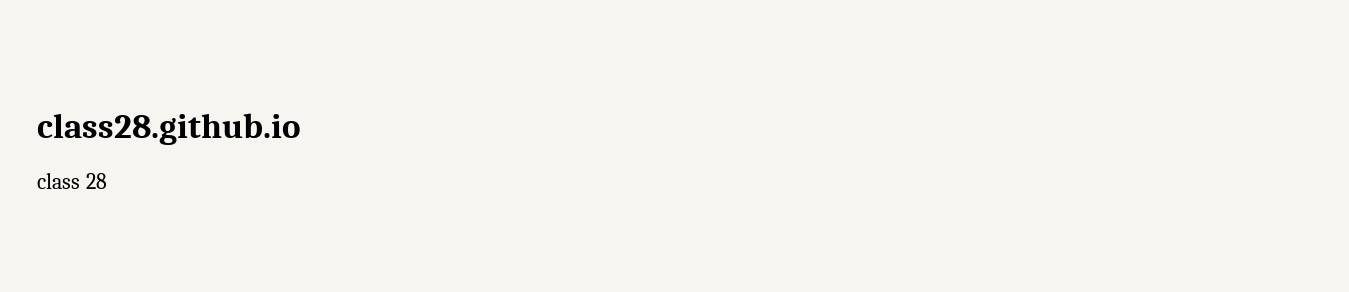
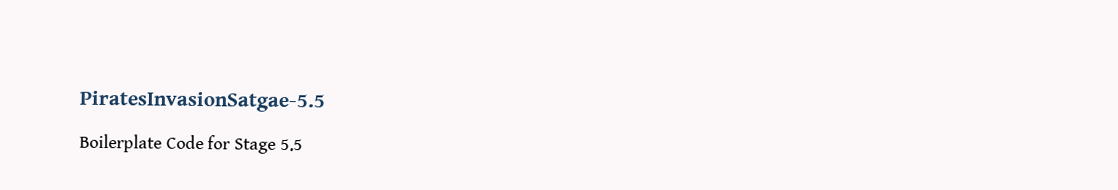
- class28.github.io
- class 28
+ PiratesInvasionSatgae-5.5
+ Boilerplate Code for Stage 5.5

